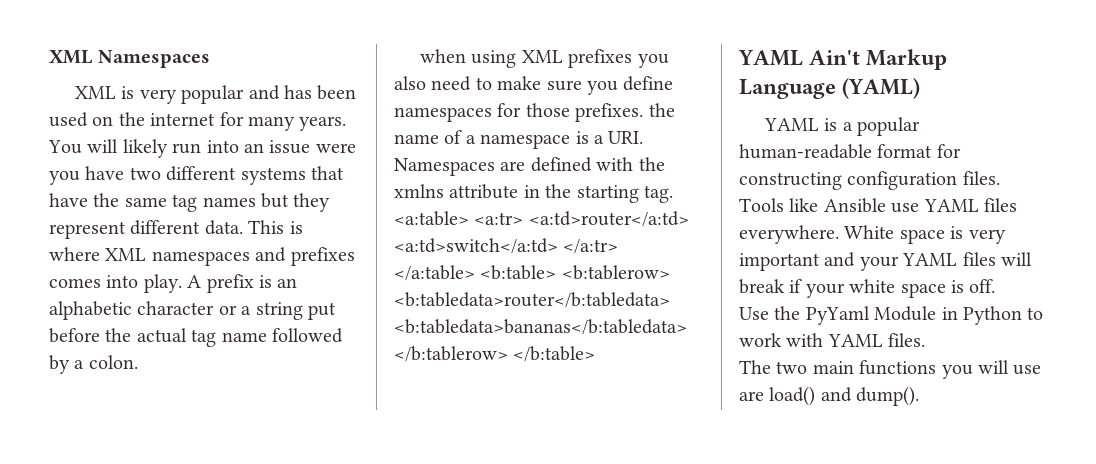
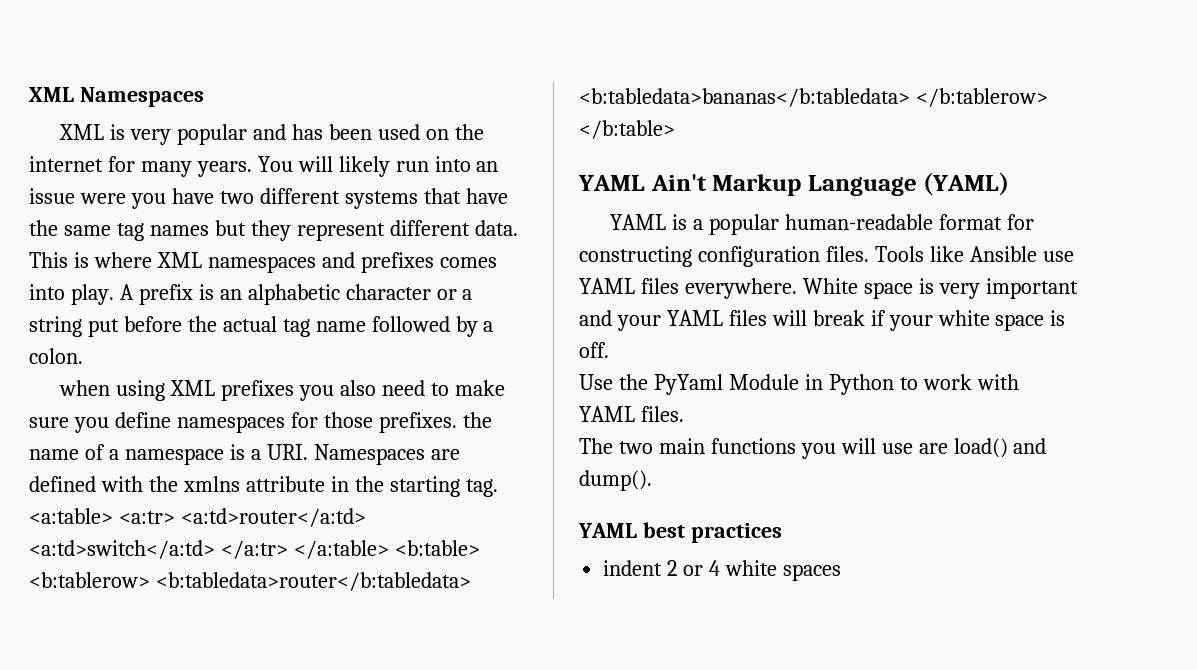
+ YAML best practices
+ indent 2 or 4 white spaces

